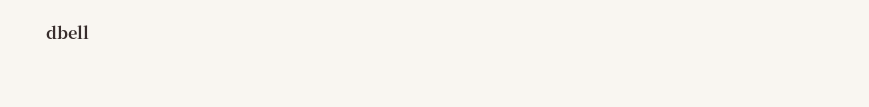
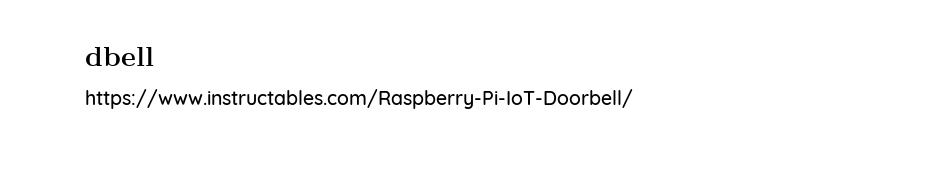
+ https://www.instructables.com/Raspberry-Pi-IoT-Doorbell/

